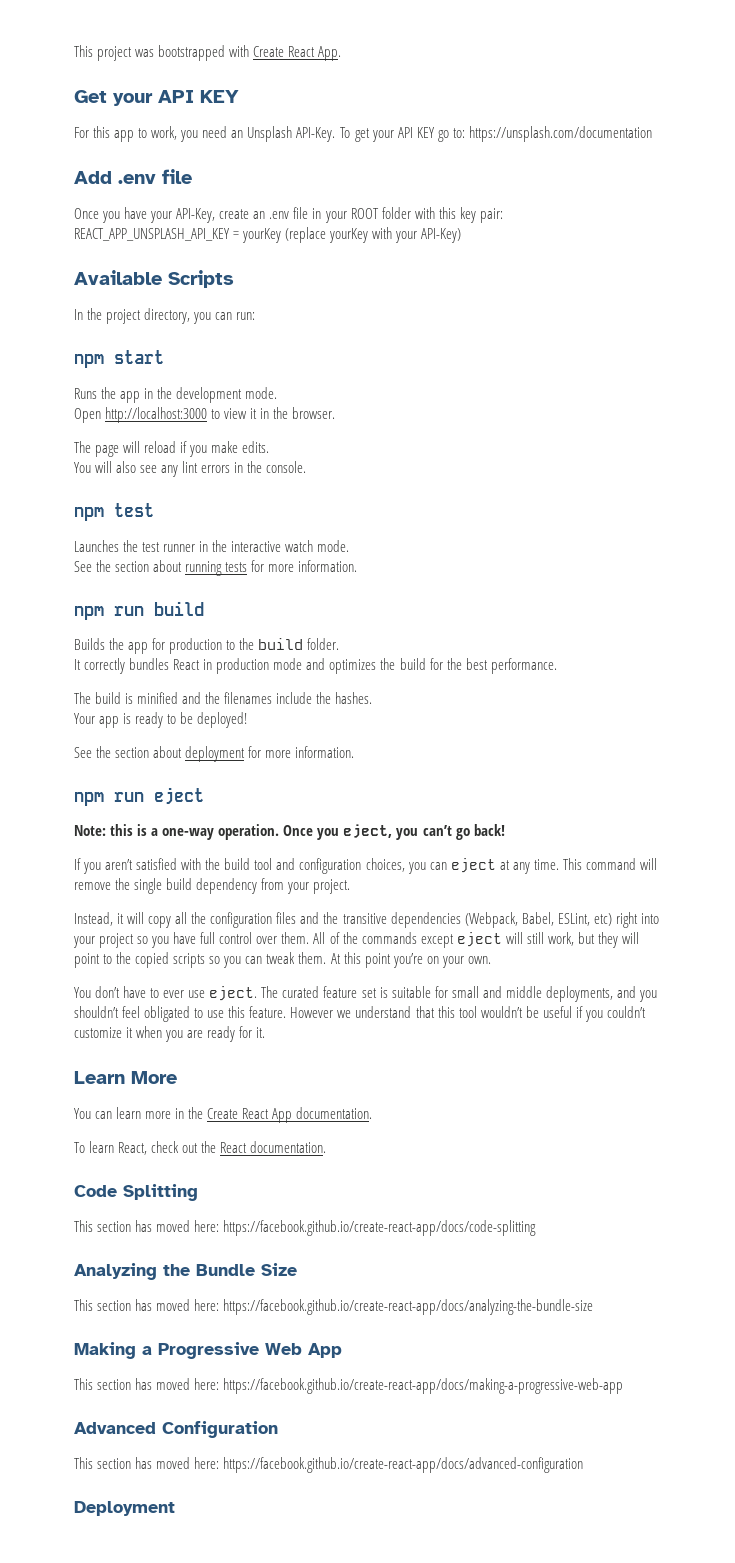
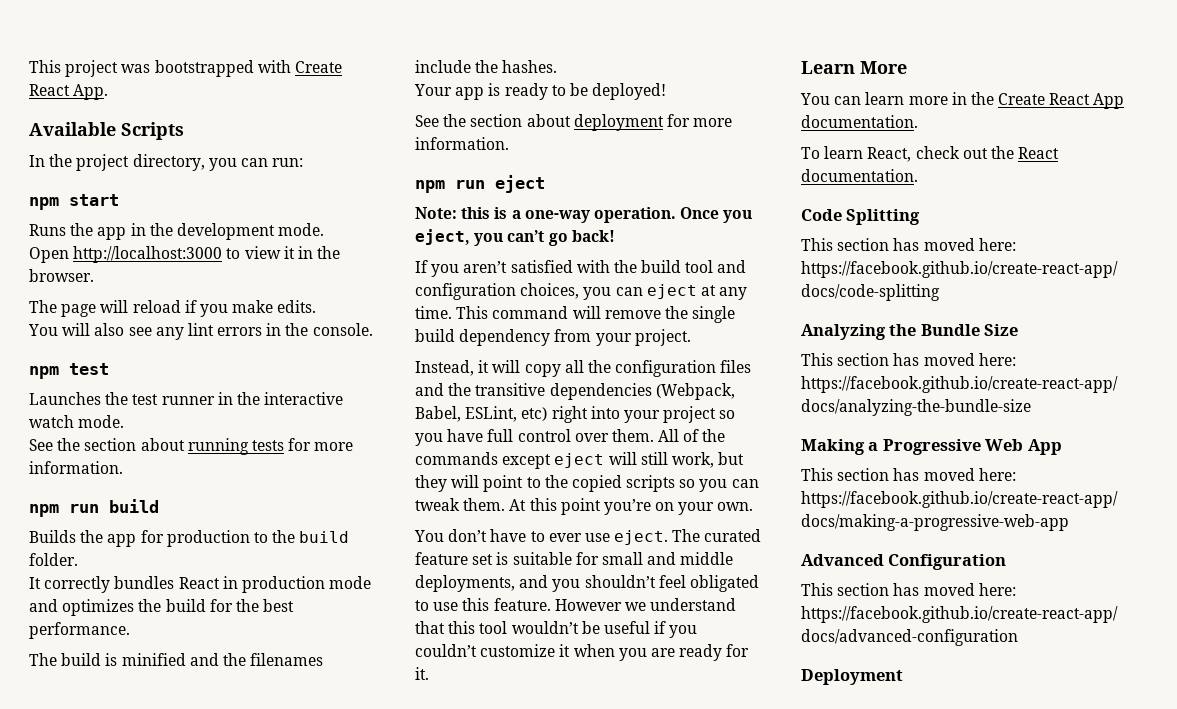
- Get your API KEY
- For this app to work, you need an Unsplash API-Key. To get your API KEY go to: https://unsplash.com/documentation
- Add .env file
- Once you have your API-Key, create an .env file in your ROOT folder with this key pair: REACT_APP_UNSPLASH_API_KEY = yourKey (replace yourKey with your API-Key)

